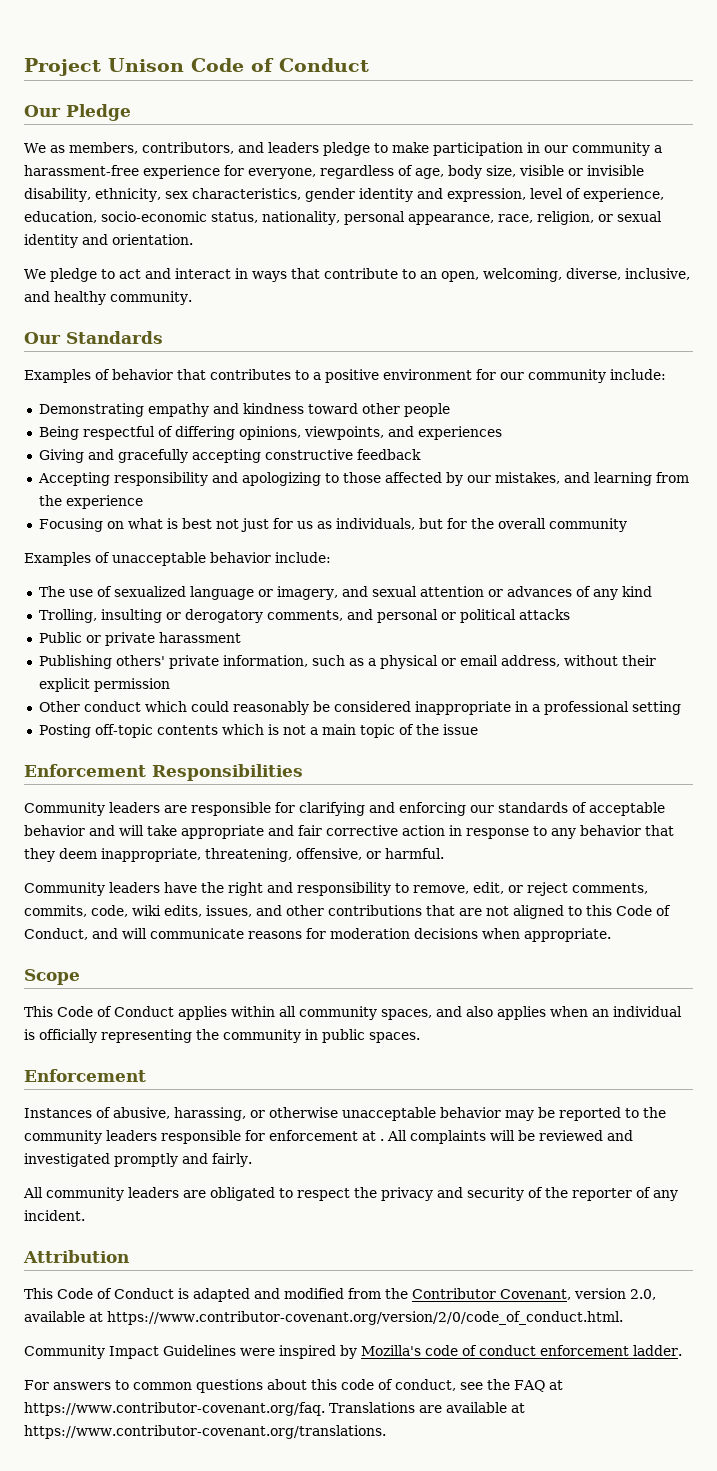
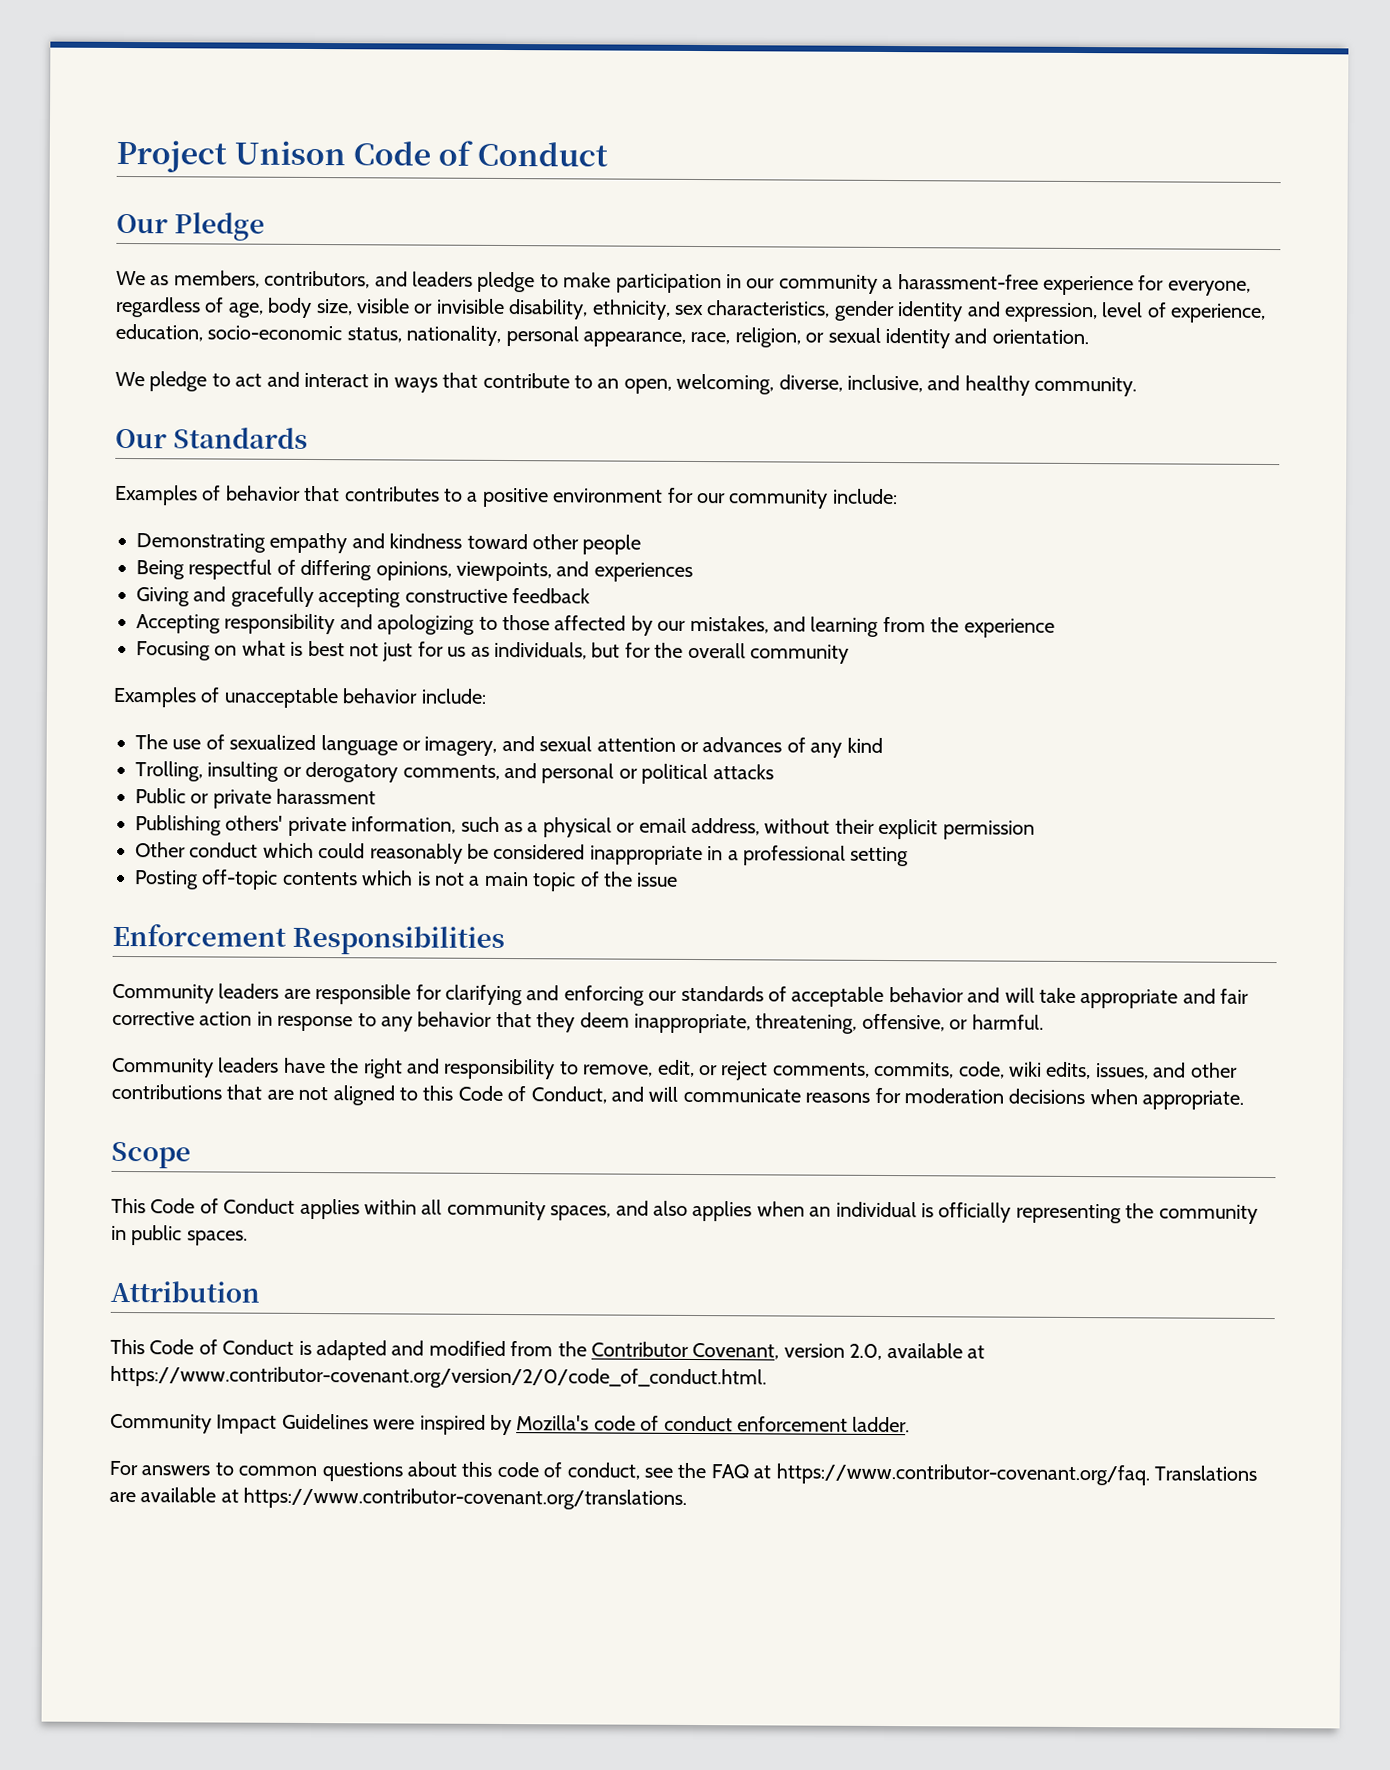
  This Code of Conduct applies within all community spaces, and also applies when an individual is officially representing the community in public spaces.
- Enforcement
- Instances of abusive, harassing, or otherwise unacceptable behavior may be reported to the community leaders responsible for enforcement at . All complaints will be reviewed and investigated promptly and fairly.
- All community leaders are obligated to respect the privacy and security of the reporter of any incident.

